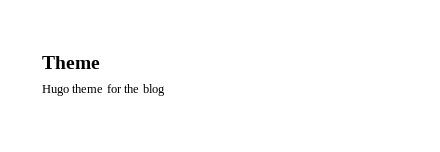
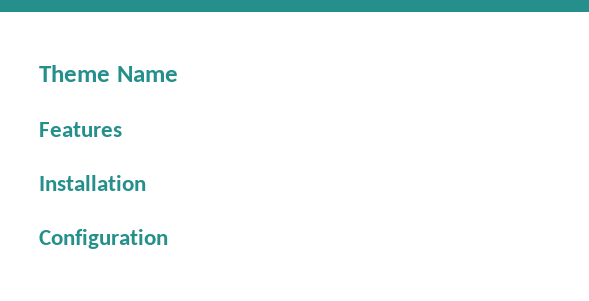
- Theme
- Hugo theme for the blog
+ Theme Name
+ Features
+ Installation
+ Configuration

